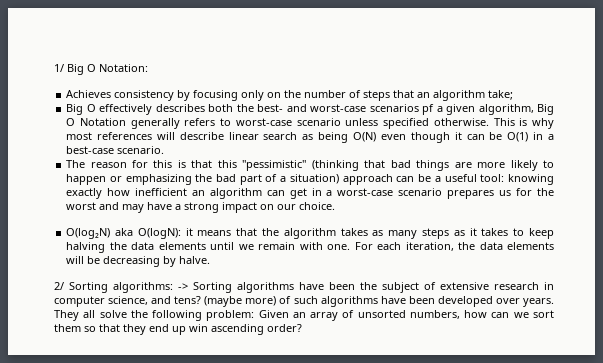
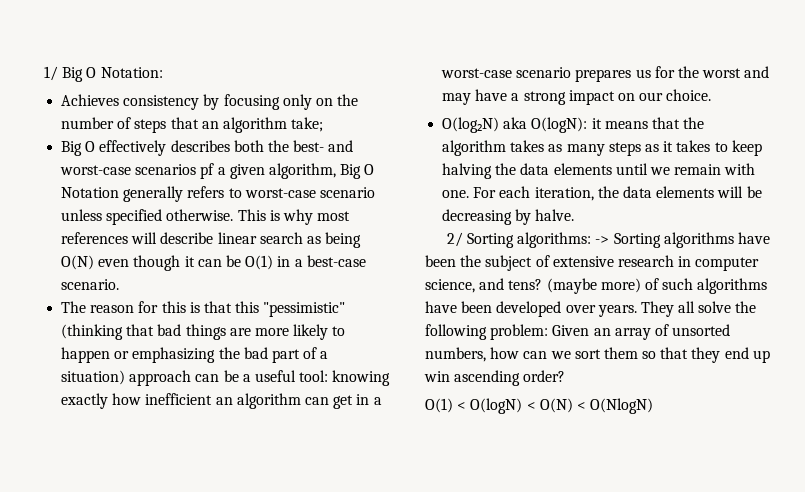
+ O(1) < O(logN) < O(N) < O(NlogN)

